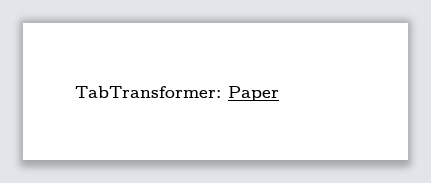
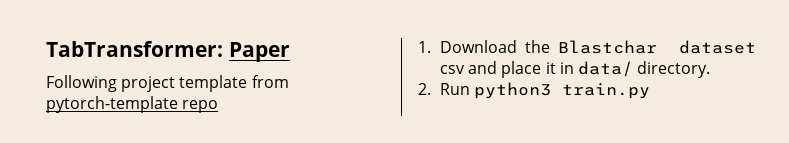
+ Following project template from pytorch-template repo
+ 1. Download the Blastchar dataset csv and place it in data/ directory.
+ 2. Run python3 train.py

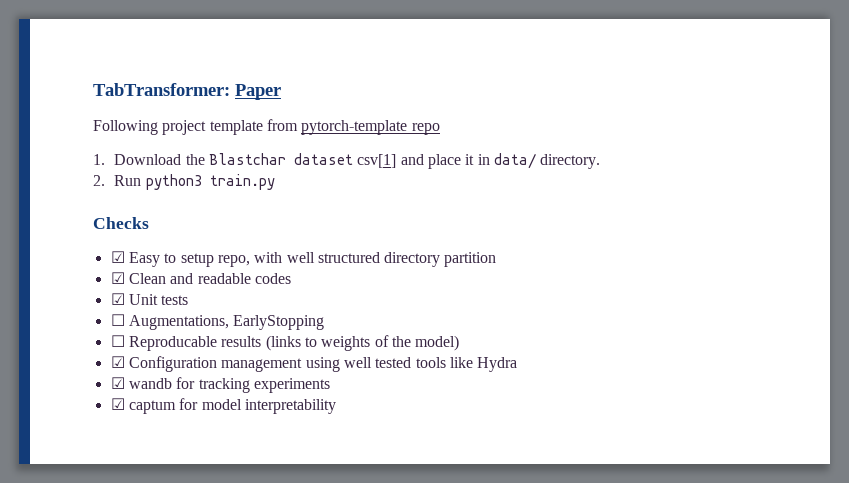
- 1. Download the Blastchar dataset csv and place it in data/ directory.
+ 1. Download the Blastchar dataset csv[1] and place it in data/ directory.
+ Checks
+ ☑ Easy to setup repo, with well structured directory partition
+ ☑ Clean and readable codes
+ ☑ Unit tests
+ ☐ Augmentations, EarlyStopping
+ ☐ Reproducable results (links to weights of the model)
+ ☑ Configuration management using well tested tools like Hydra
+ ☑ wandb for tracking experiments
+ ☑ captum for model interpretability

